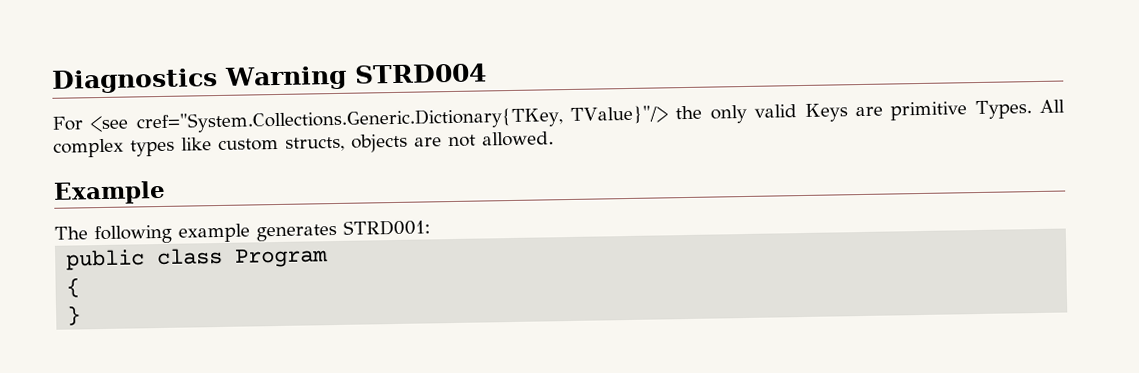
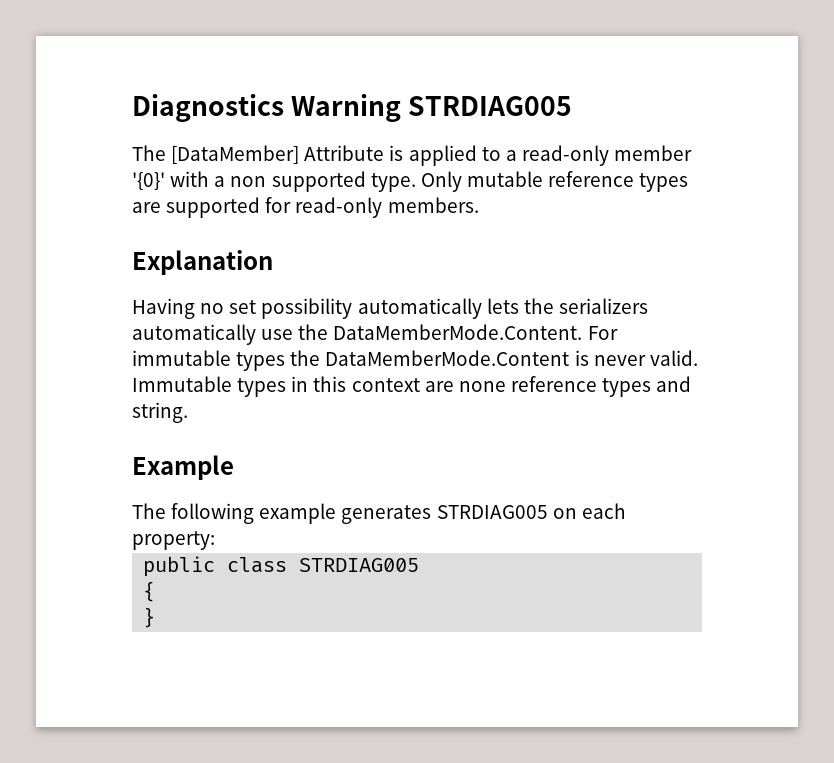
- Diagnostics Warning STRD004
- For <see cref="System.Collections.Generic.Dictionary{TKey, TValue}"/> the only valid Keys are primitive Types. All complex types like custom structs, objects are not allowed.
+ Diagnostics Warning STRDIAG005
+ The [DataMember] Attribute is applied to a read-only member '{0}' with a non supported type. Only mutable reference types are supported for read-only members.
+ Explanation
+ Having no set possibility automatically lets the serializers automatically use the DataMemberMode.Content. For immutable types the DataMemberMode.Content is never valid. Immutable types in this context are none reference types and string.
- The following example generates STRD001:
+ The following example generates STRDIAG005 on each property:
- public class Program
+ public class STRDIAG005

